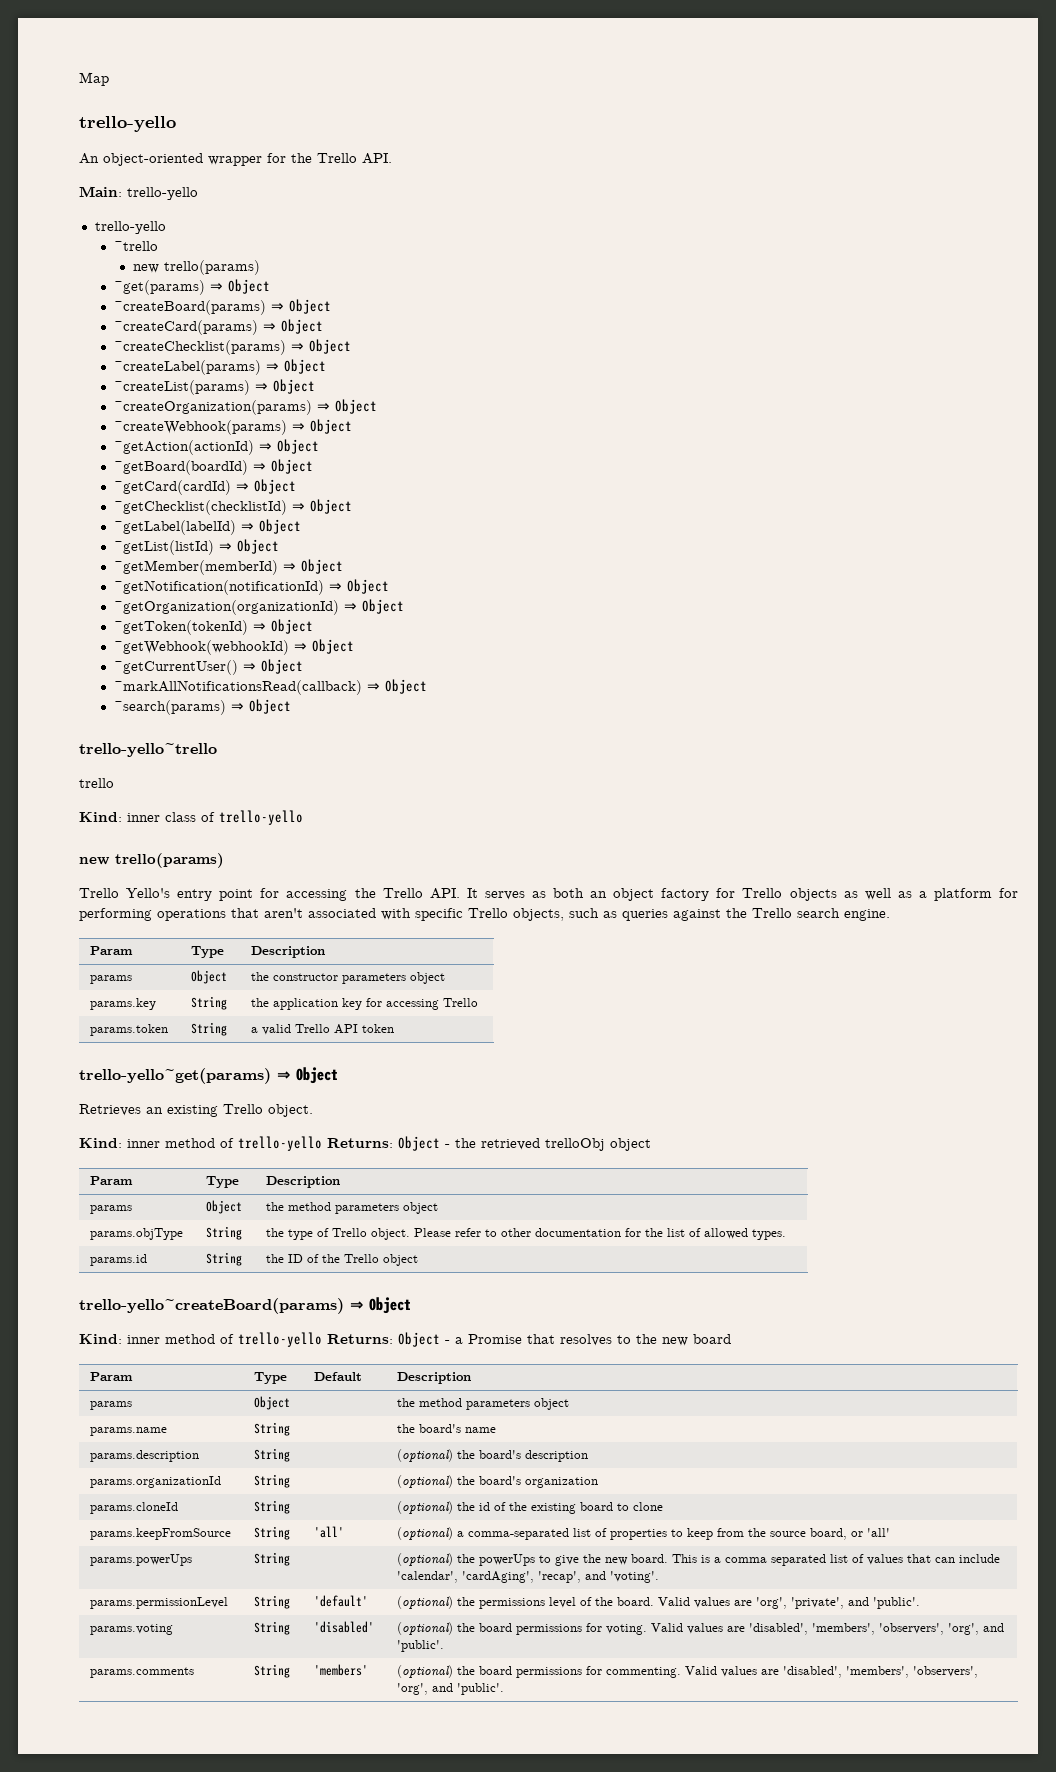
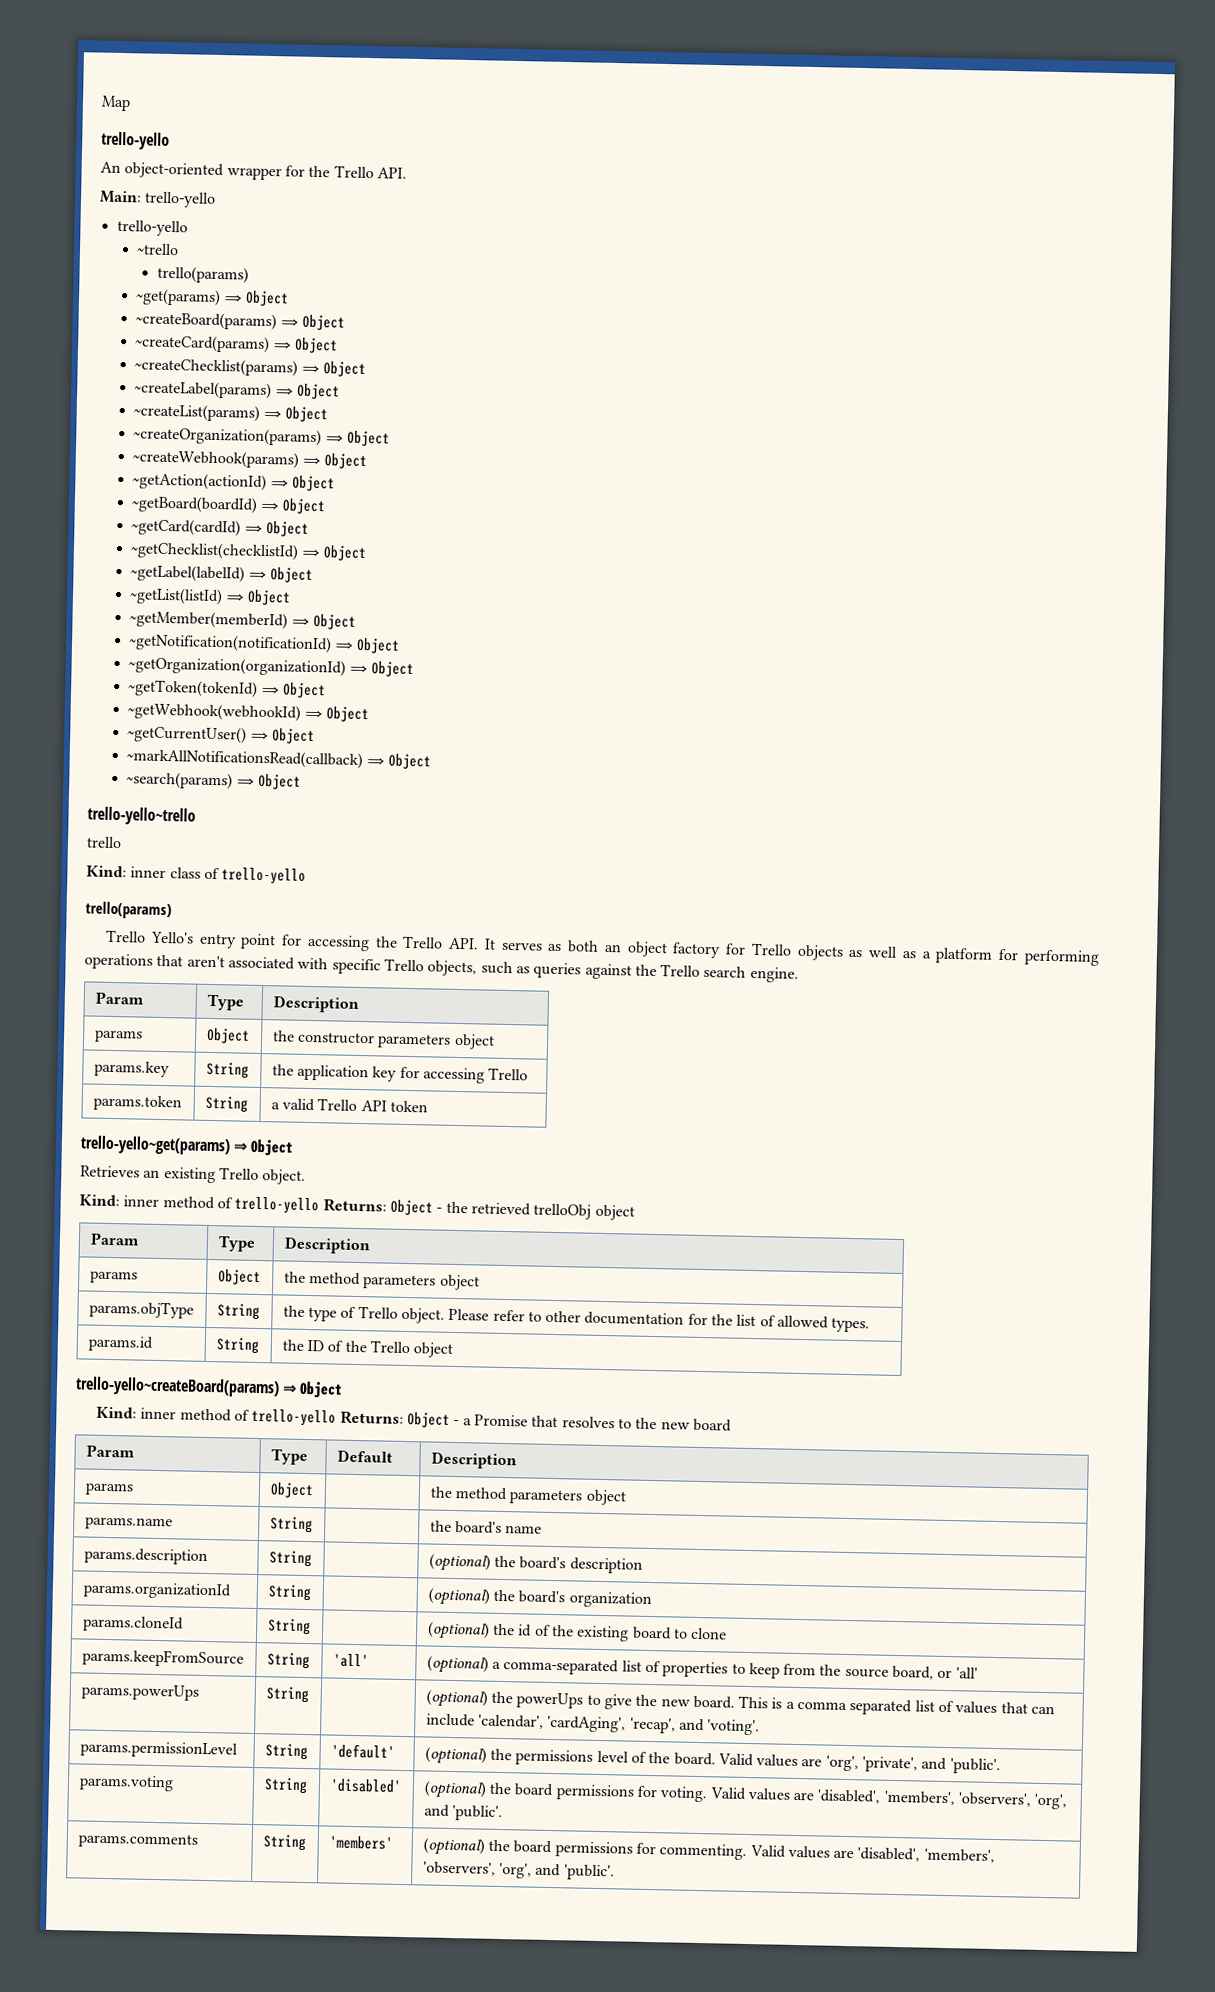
  ~trello
- new trello(params)
+ trello(params)
  Kind: inner class of trello-yello
- new trello(params)
+ trello(params)

